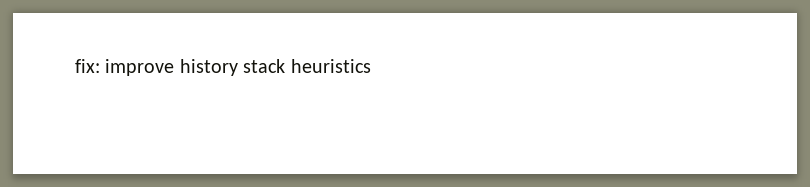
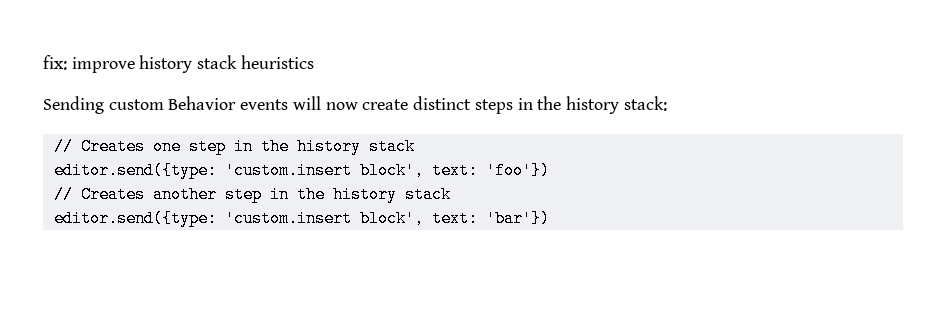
+ Sending custom Behavior events will now create distinct steps in the history stack:
+ // Creates one step in the history stack
+ editor.send({type: 'custom.insert block', text: 'foo'})
+ // Creates another step in the history stack
+ editor.send({type: 'custom.insert block', text: 'bar'})

